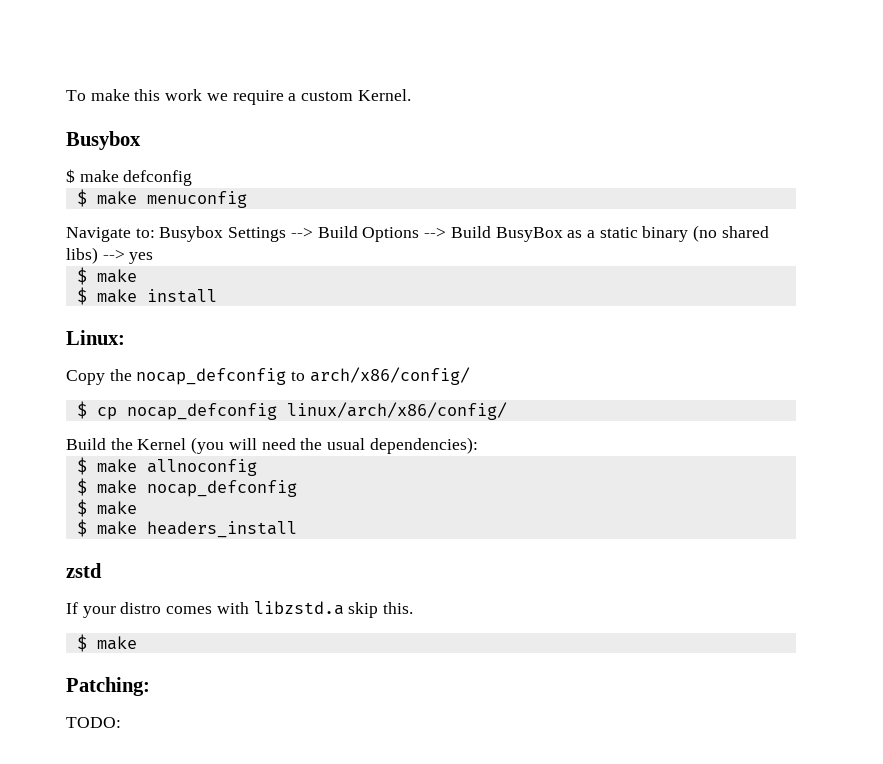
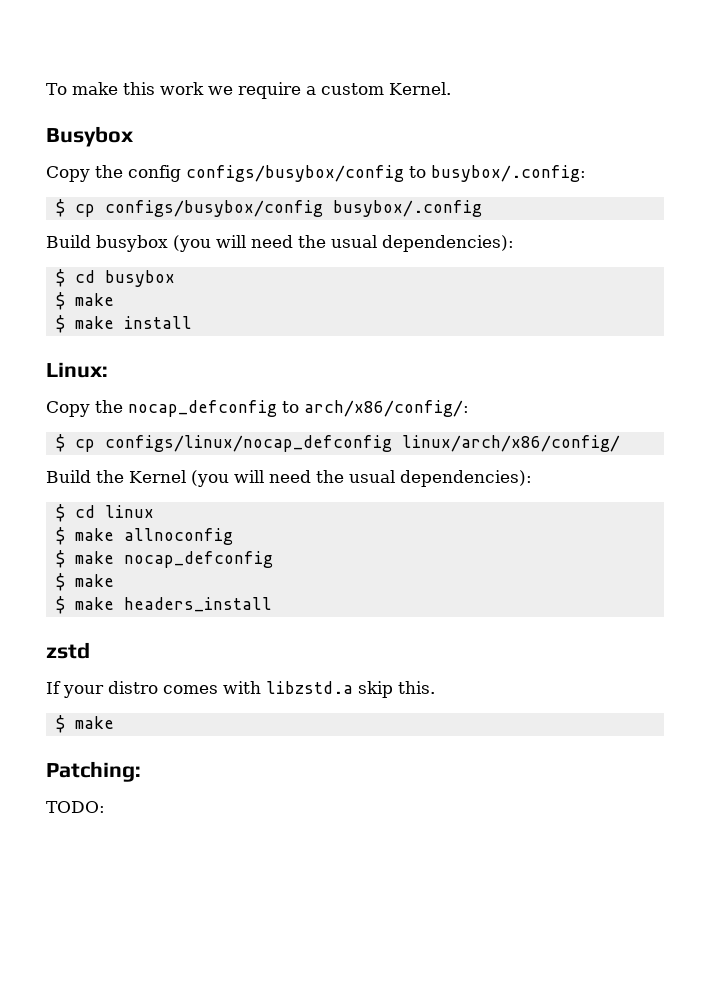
- $ make defconfig
- $ make menuconfig
- Navigate to: Busybox Settings --> Build Options --> Build BusyBox as a static binary (no shared libs) --> yes
+ Copy the config configs/busybox/config to busybox/.config:
+ $ cp configs/busybox/config busybox/.config
+ Build busybox (you will need the usual dependencies):
+ $ cd busybox
- Copy the nocap_defconfig to arch/x86/config/
- $ cp nocap_defconfig linux/arch/x86/config/
+ Copy the nocap_defconfig to arch/x86/config/:
+ $ cp configs/linux/nocap_defconfig linux/arch/x86/config/
+ $ cd linux

